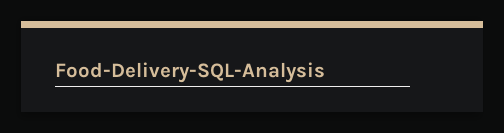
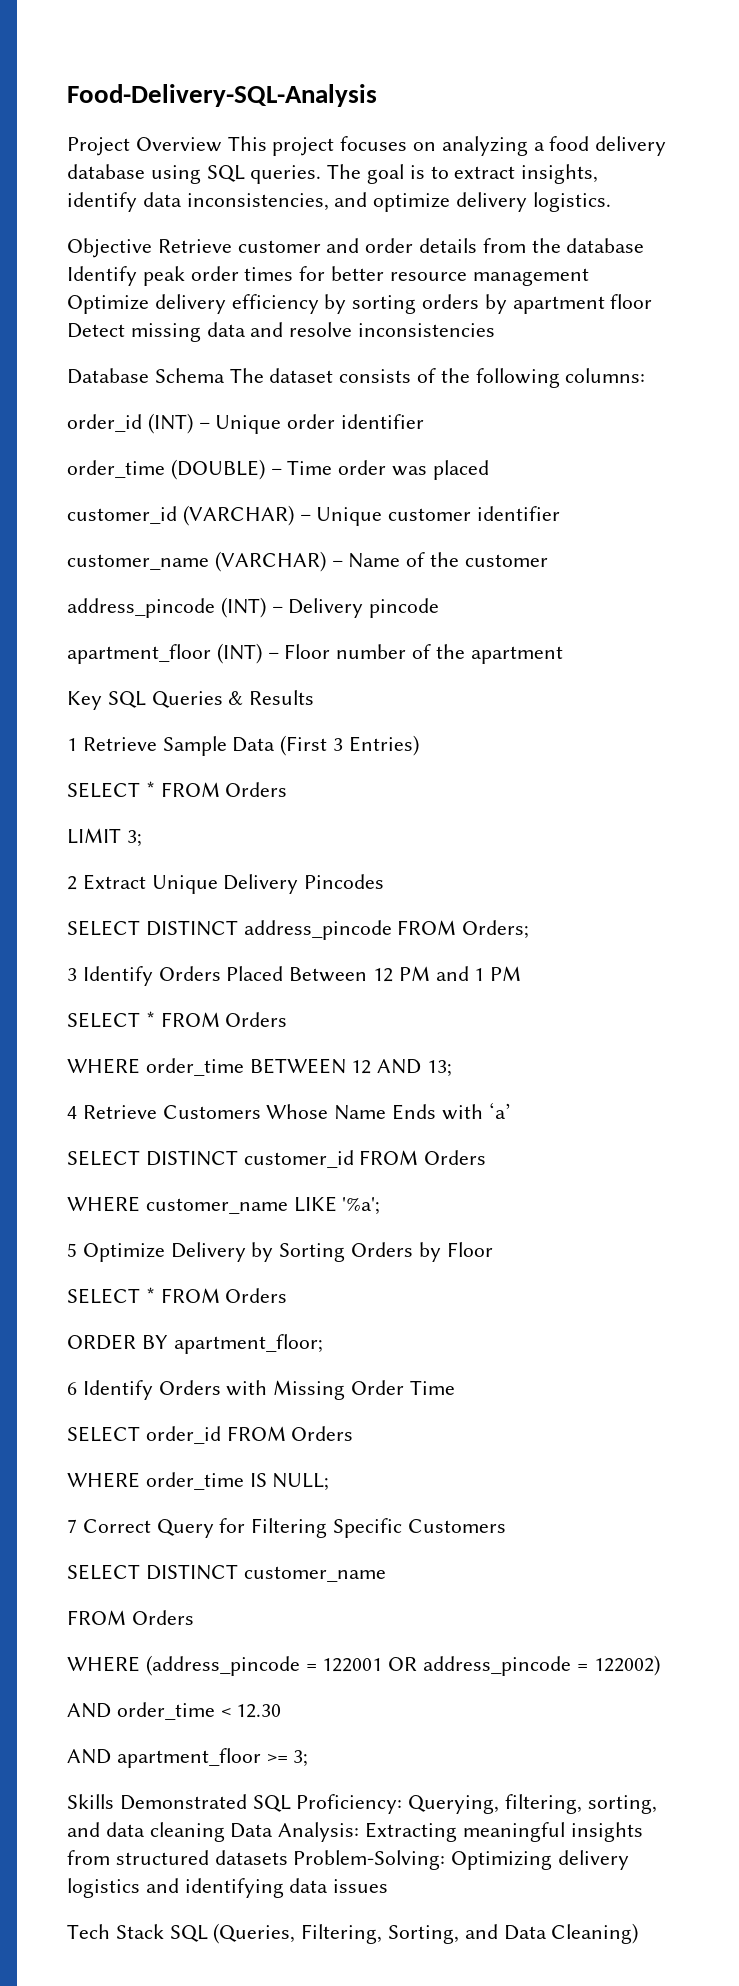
+ Project Overview This project focuses on analyzing a food delivery database using SQL queries. The goal is to extract insights, identify data inconsistencies, and optimize delivery logistics.
+ Objective Retrieve customer and order details from the database Identify peak order times for better resource management Optimize delivery efficiency by sorting orders by apartment floor Detect missing data and resolve inconsistencies
+ Database Schema The dataset consists of the following columns:
+ order_id (INT) – Unique order identifier
+ order_time (DOUBLE) – Time order was placed
+ customer_id (VARCHAR) – Unique customer identifier
+ customer_name (VARCHAR) – Name of the customer
+ address_pincode (INT) – Delivery pincode
+ apartment_floor (INT) – Floor number of the apartment
+ Key SQL Queries & Results
+ 1 Retrieve Sample Data (First 3 Entries)
+ SELECT * FROM Orders
+ LIMIT 3;
+ 2 Extract Unique Delivery Pincodes
+ SELECT DISTINCT address_pincode FROM Orders;
+ 3 Identify Orders Placed Between 12 PM and 1 PM
+ SELECT * FROM Orders
+ WHERE order_time BETWEEN 12 AND 13;
+ 4 Retrieve Customers Whose Name Ends with ‘a’
+ SELECT DISTINCT customer_id FROM Orders
+ WHERE customer_name LIKE '%a';
+ 5 Optimize Delivery by Sorting Orders by Floor
+ SELECT * FROM Orders
+ ORDER BY apartment_floor;
+ 6 Identify Orders with Missing Order Time
+ SELECT order_id FROM Orders
+ WHERE order_time IS NULL;
+ 7 Correct Query for Filtering Specific Customers
+ SELECT DISTINCT customer_name
+ FROM Orders
+ WHERE (address_pincode = 122001 OR address_pincode = 122002)
+ AND order_time < 12.30
+ AND apartment_floor >= 3;
+ Skills Demonstrated SQL Proficiency: Querying, filtering, sorting, and data cleaning Data Analysis: Extracting meaningful insights from structured datasets Problem-Solving: Optimizing delivery logistics and identifying data issues
+ Tech Stack SQL (Queries, Filtering, Sorting, and Data Cleaning)

